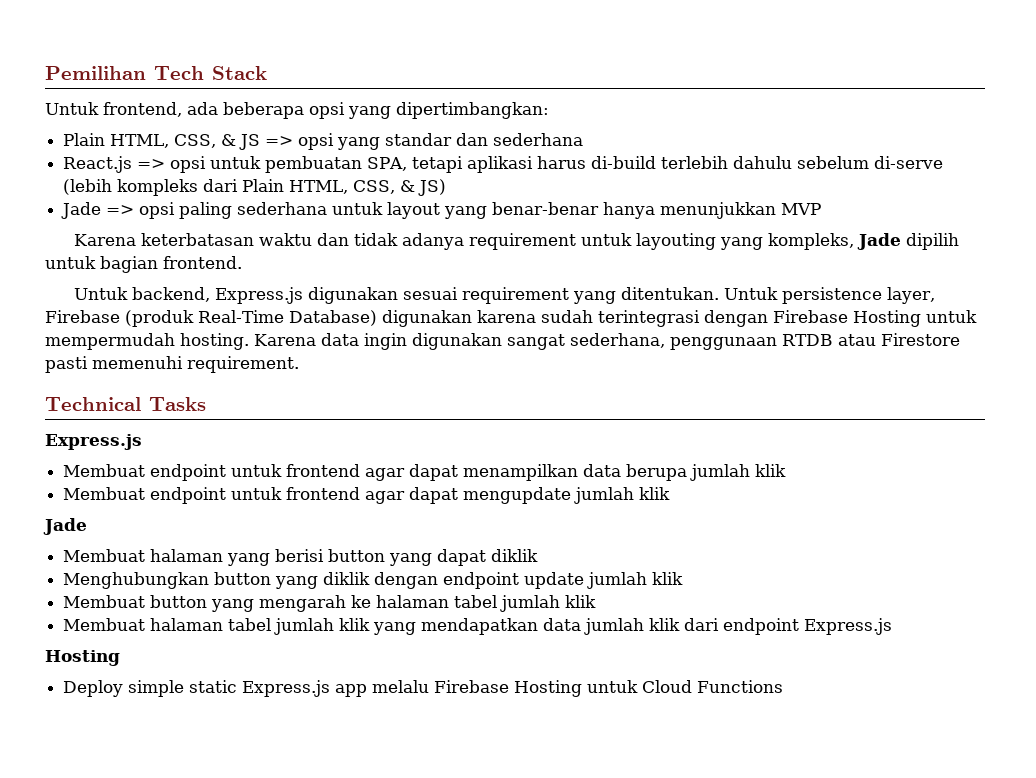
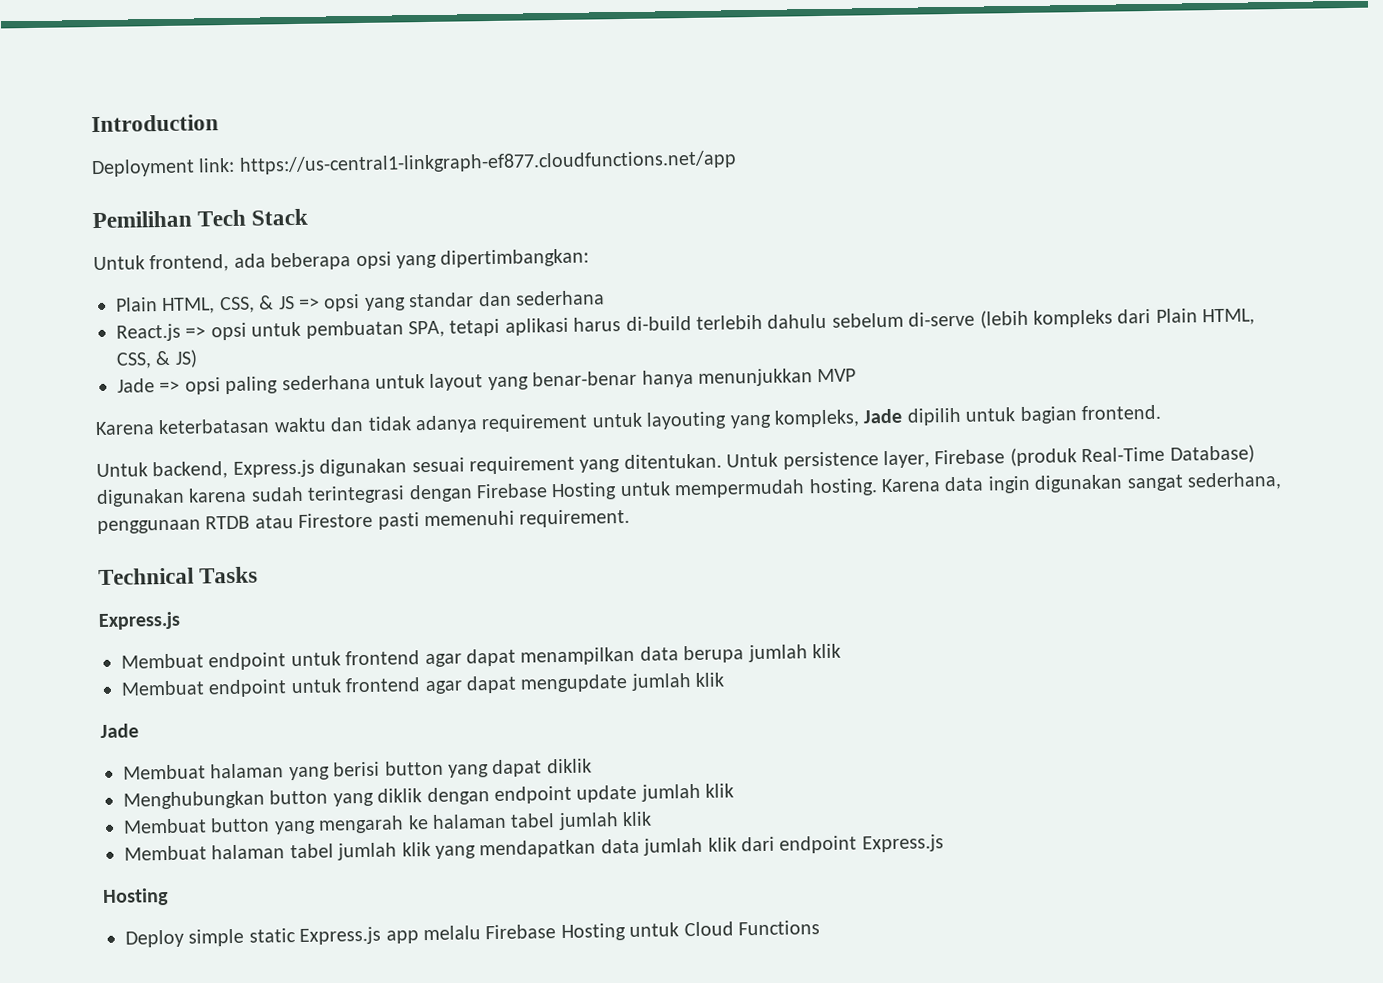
+ Introduction
+ Deployment link: https://us-central1-linkgraph-ef877.cloudfunctions.net/app

